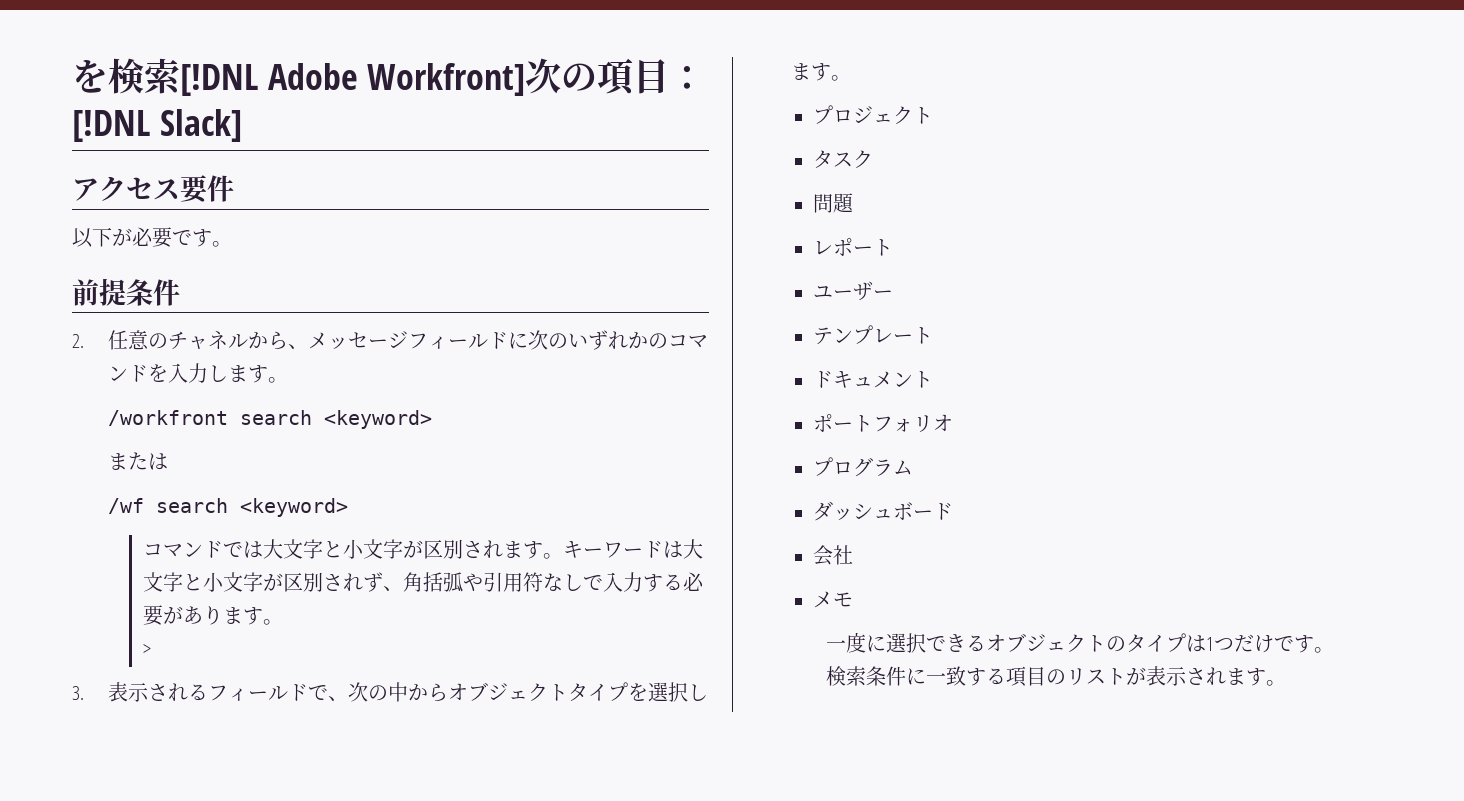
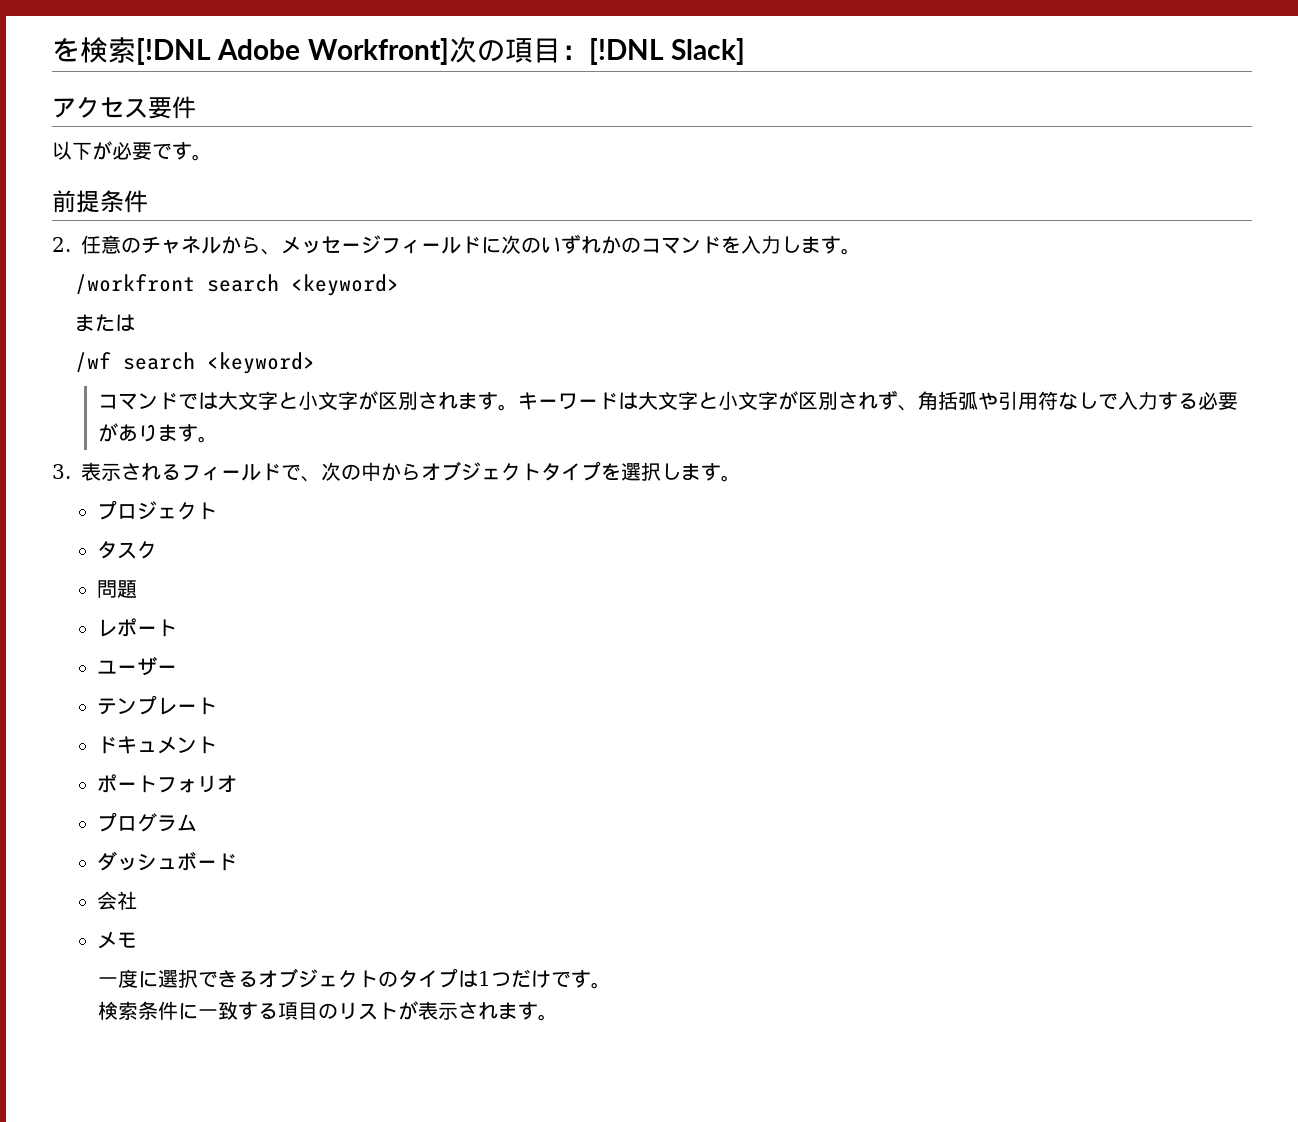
- >

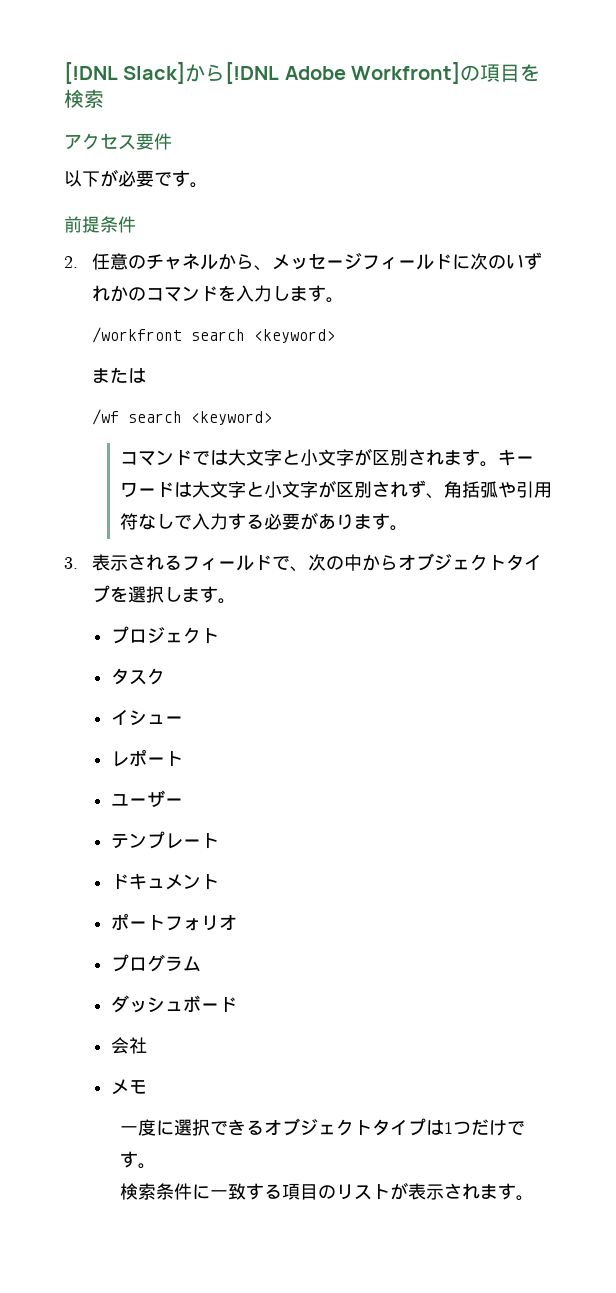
- を検索[!DNL Adobe Workfront]次の項目：[!DNL Slack]
+ [!DNL Slack]から[!DNL Adobe Workfront]の項目を検索
- 問題
+ イシュー
- 一度に選択できるオブジェクトのタイプは1つだけです。
+ 一度に選択できるオブジェクトタイプは1つだけです。

